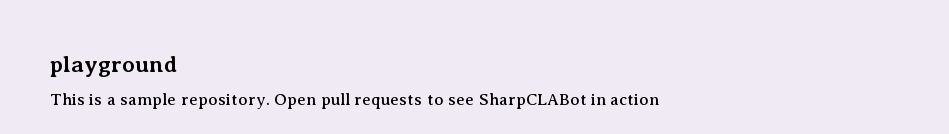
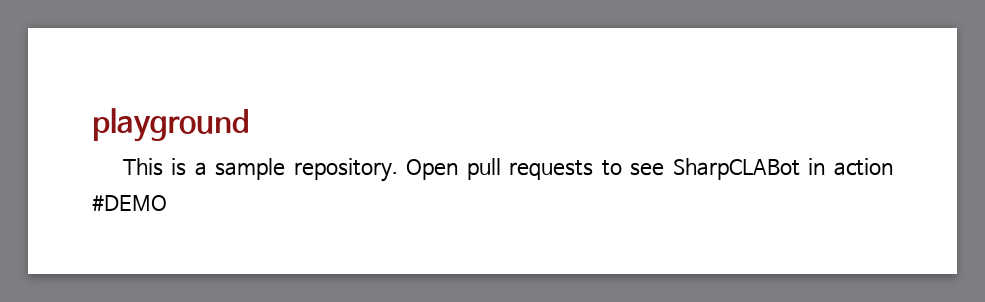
- Open pull requests to see SharpCLABot in action
+ Open pull requests to see SharpCLABot in action #DEMO

